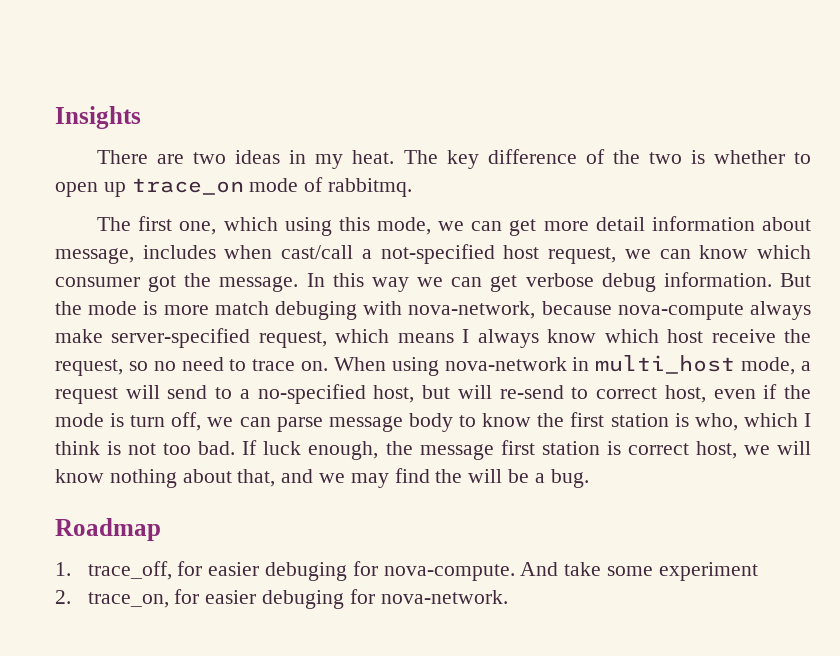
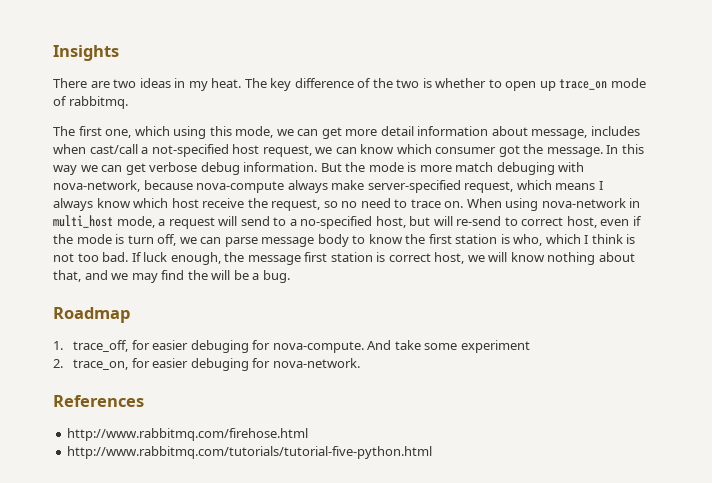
+ References
+ http://www.rabbitmq.com/firehose.html
+ http://www.rabbitmq.com/tutorials/tutorial-five-python.html

